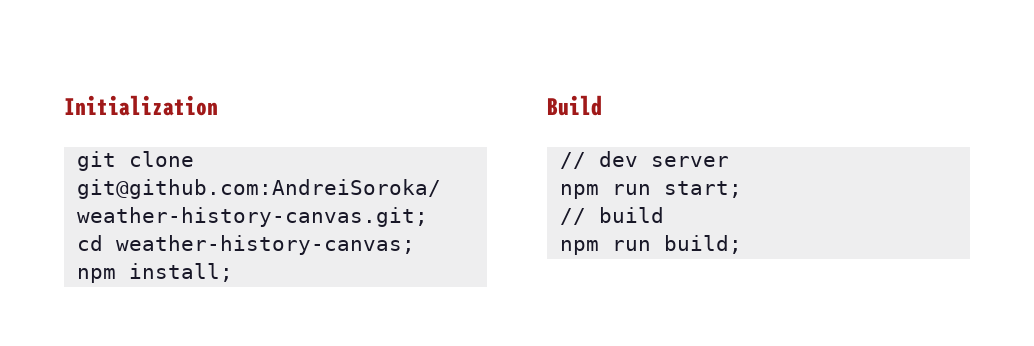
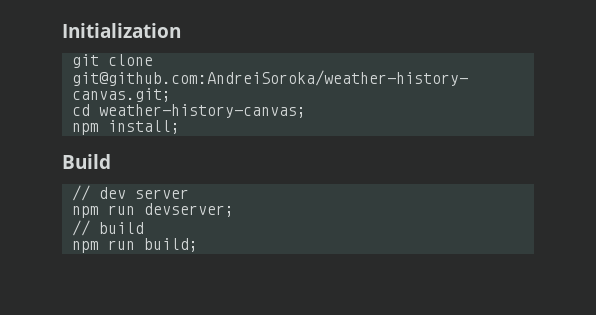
- npm run start;
+ npm run devserver;

